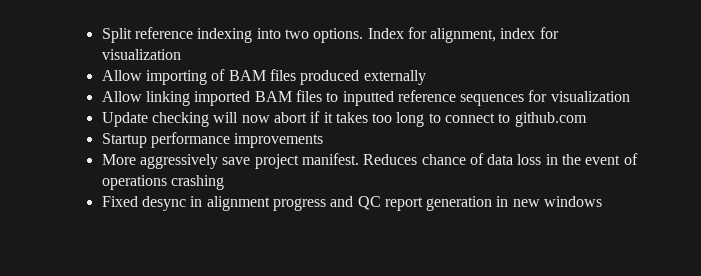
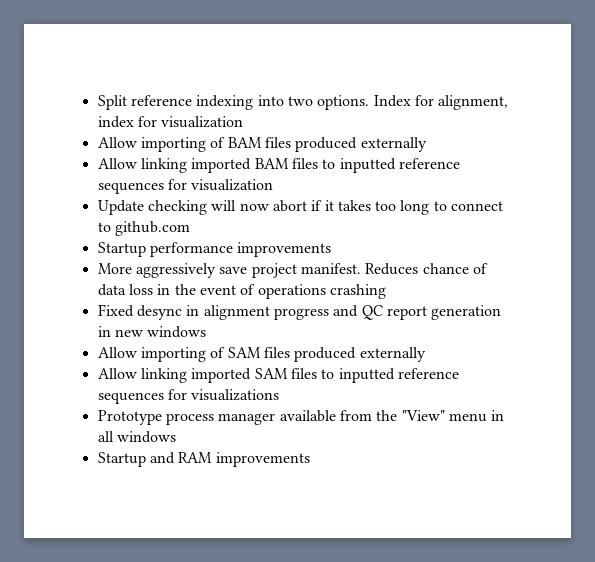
+ Allow importing of SAM files produced externally
+ Allow linking imported SAM files to inputted reference sequences for visualizations
+ Prototype process manager available from the "View" menu in all windows
+ Startup and RAM improvements

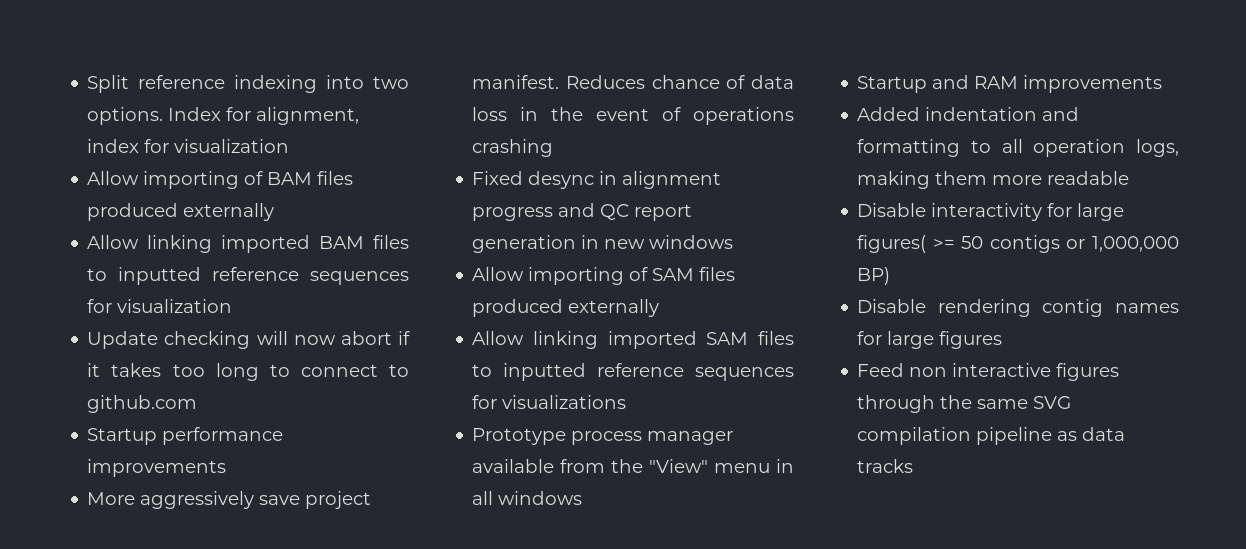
+ Added indentation and formatting to all operation logs, making them more readable
+ Disable interactivity for large figures( >= 50 contigs or 1,000,000 BP)
+ Disable rendering contig names for large figures
+ Feed non interactive figures through the same SVG compilation pipeline as data tracks

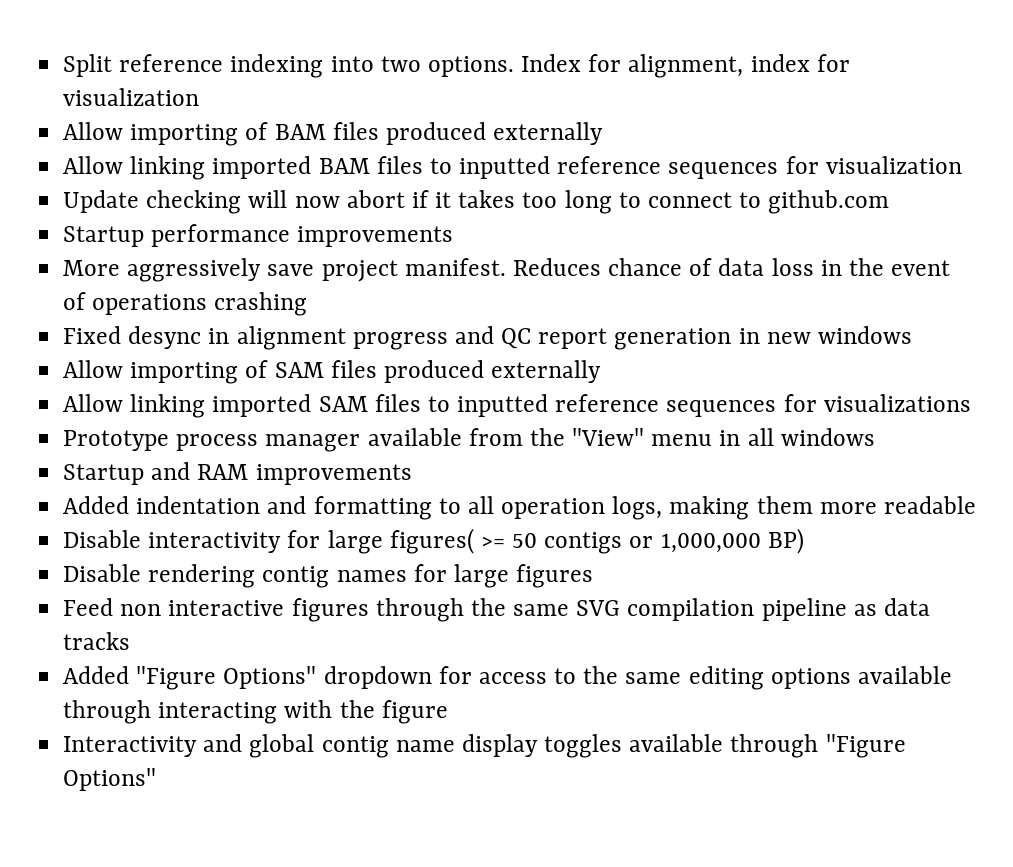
+ Added "Figure Options" dropdown for access to the same editing options available through interacting with the figure
+ Interactivity and global contig name display toggles available through "Figure Options"

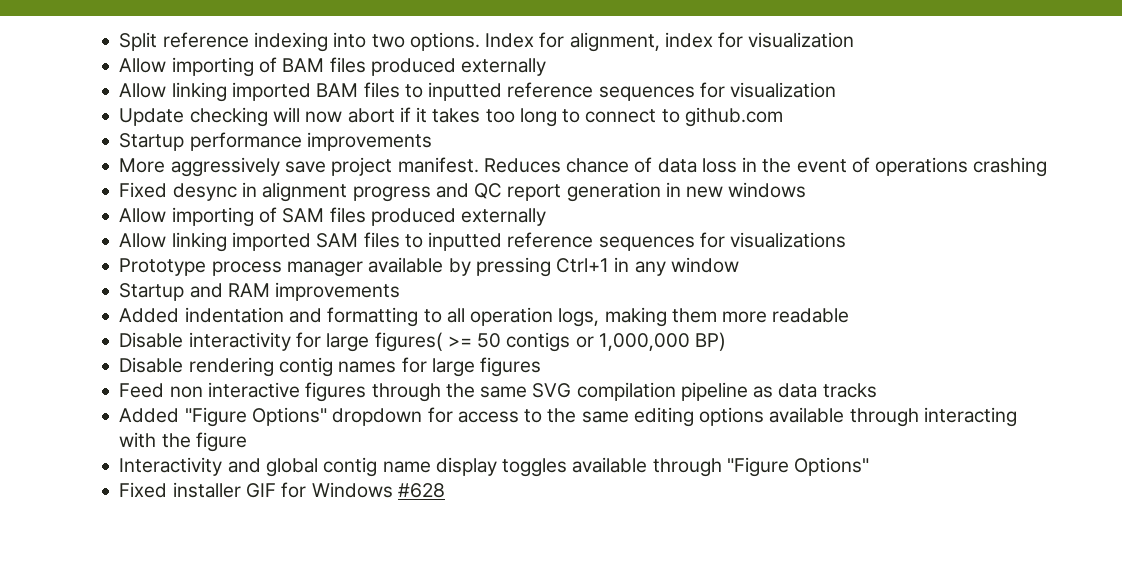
- Prototype process manager available from the "View" menu in all windows
+ Prototype process manager available by pressing Ctrl+1 in any window
+ Fixed installer GIF for Windows #628

